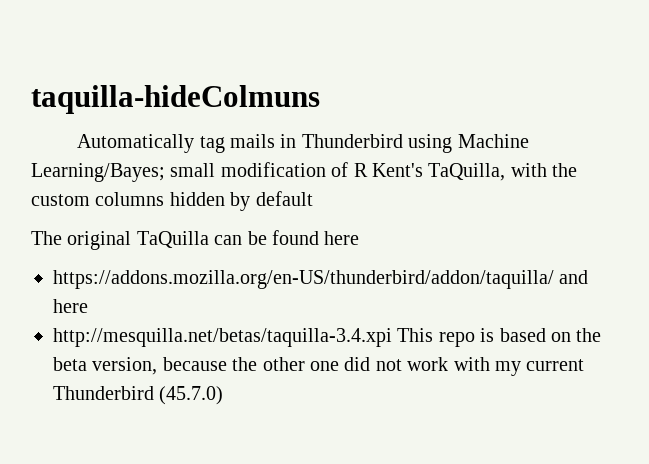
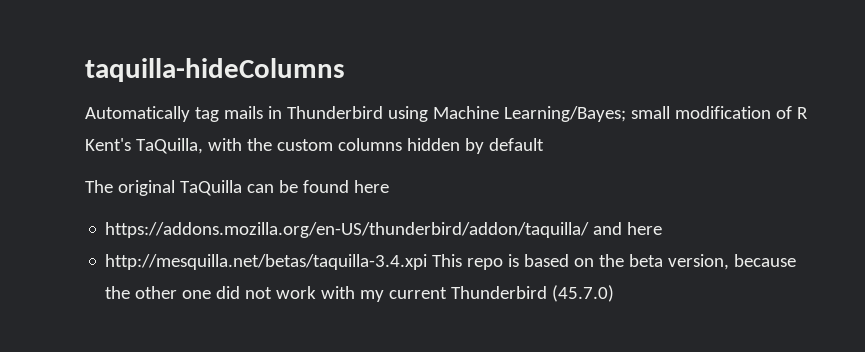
- taquilla-hideColmuns
+ taquilla-hideColumns

